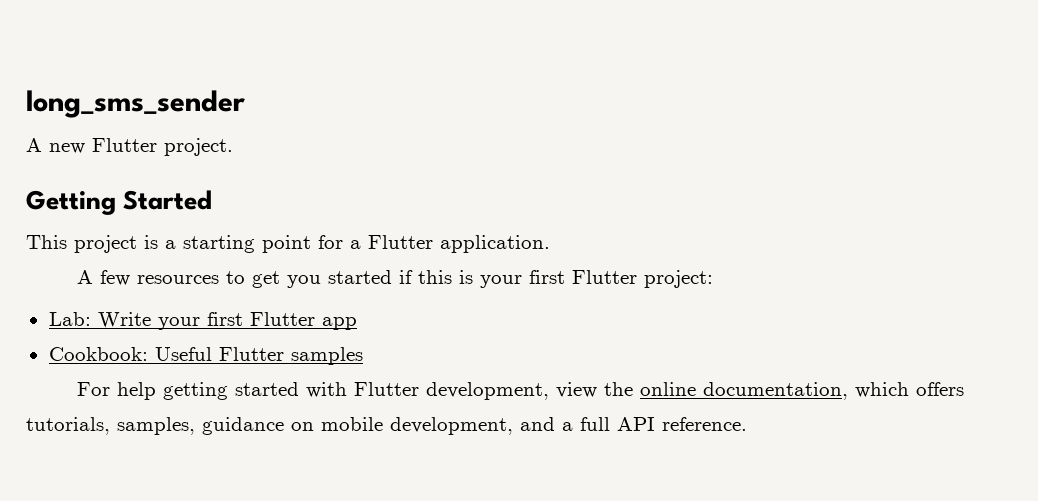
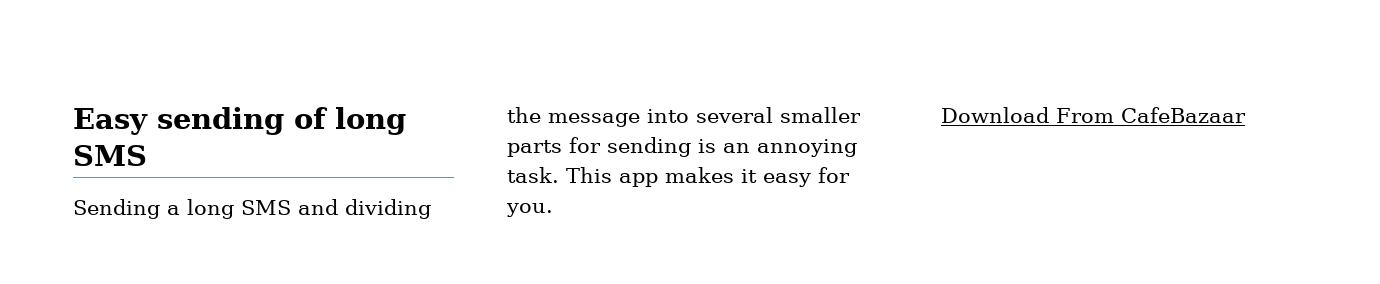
- long_sms_sender
- A new Flutter project.
- Getting Started
- This project is a starting point for a Flutter application.
- A few resources to get you started if this is your first Flutter project:
- Lab: Write your first Flutter app
- Cookbook: Useful Flutter samples
- For help getting started with Flutter development, view the online documentation, which offers tutorials, samples, guidance on mobile development, and a full API reference.
+ Easy sending of long SMS
+ Sending a long SMS and dividing the message into several smaller parts for sending is an annoying task. This app makes it easy for you.
+ Download From CafeBazaar

